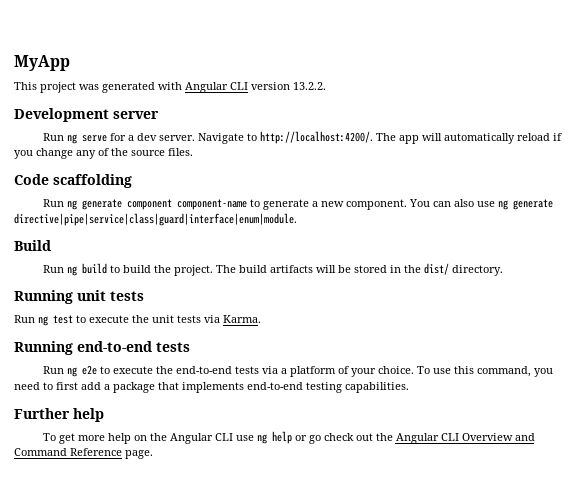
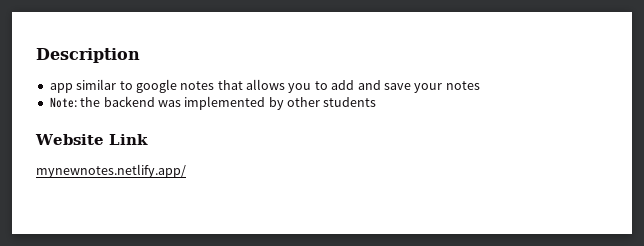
- MyApp
- This project was generated with Angular CLI version 13.2.2.
- Development server
- Run ng serve for a dev server. Navigate to http://localhost:4200/. The app will automatically reload if you change any of the source files.
- Code scaffolding
- Run ng generate component component-name to generate a new component. You can also use ng generate directive|pipe|service|class|guard|interface|enum|module.
- Build
- Run ng build to build the project. The build artifacts will be stored in the dist/ directory.
- Running unit tests
- Run ng test to execute the unit tests via Karma.
- Running end-to-end tests
- Run ng e2e to execute the end-to-end tests via a platform of your choice. To use this command, you need to first add a package that implements end-to-end testing capabilities.
- Further help
- To get more help on the Angular CLI use ng help or go check out the Angular CLI Overview and Command Reference page.
+ Description
+ app similar to google notes that allows you to add and save your notes
+ Note: the backend was implemented by other students
+ Website Link
+ mynewnotes.netlify.app/

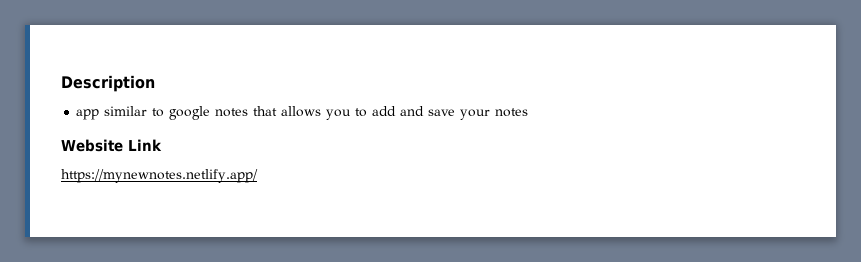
- Note: the backend was implemented by other students
- mynewnotes.netlify.app/
+ https://mynewnotes.netlify.app/

